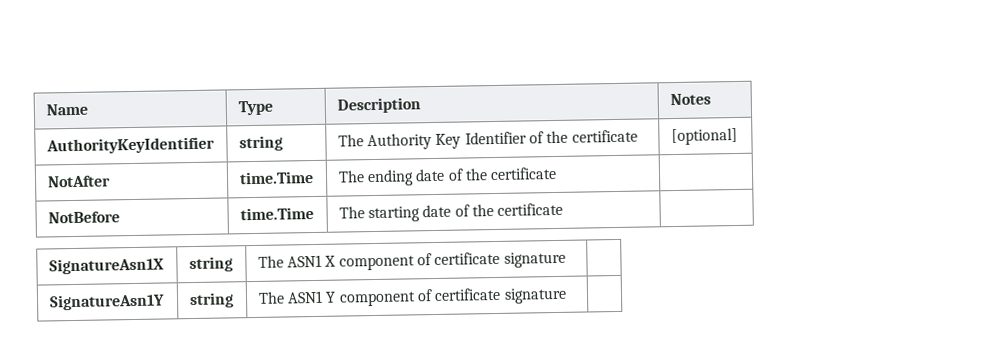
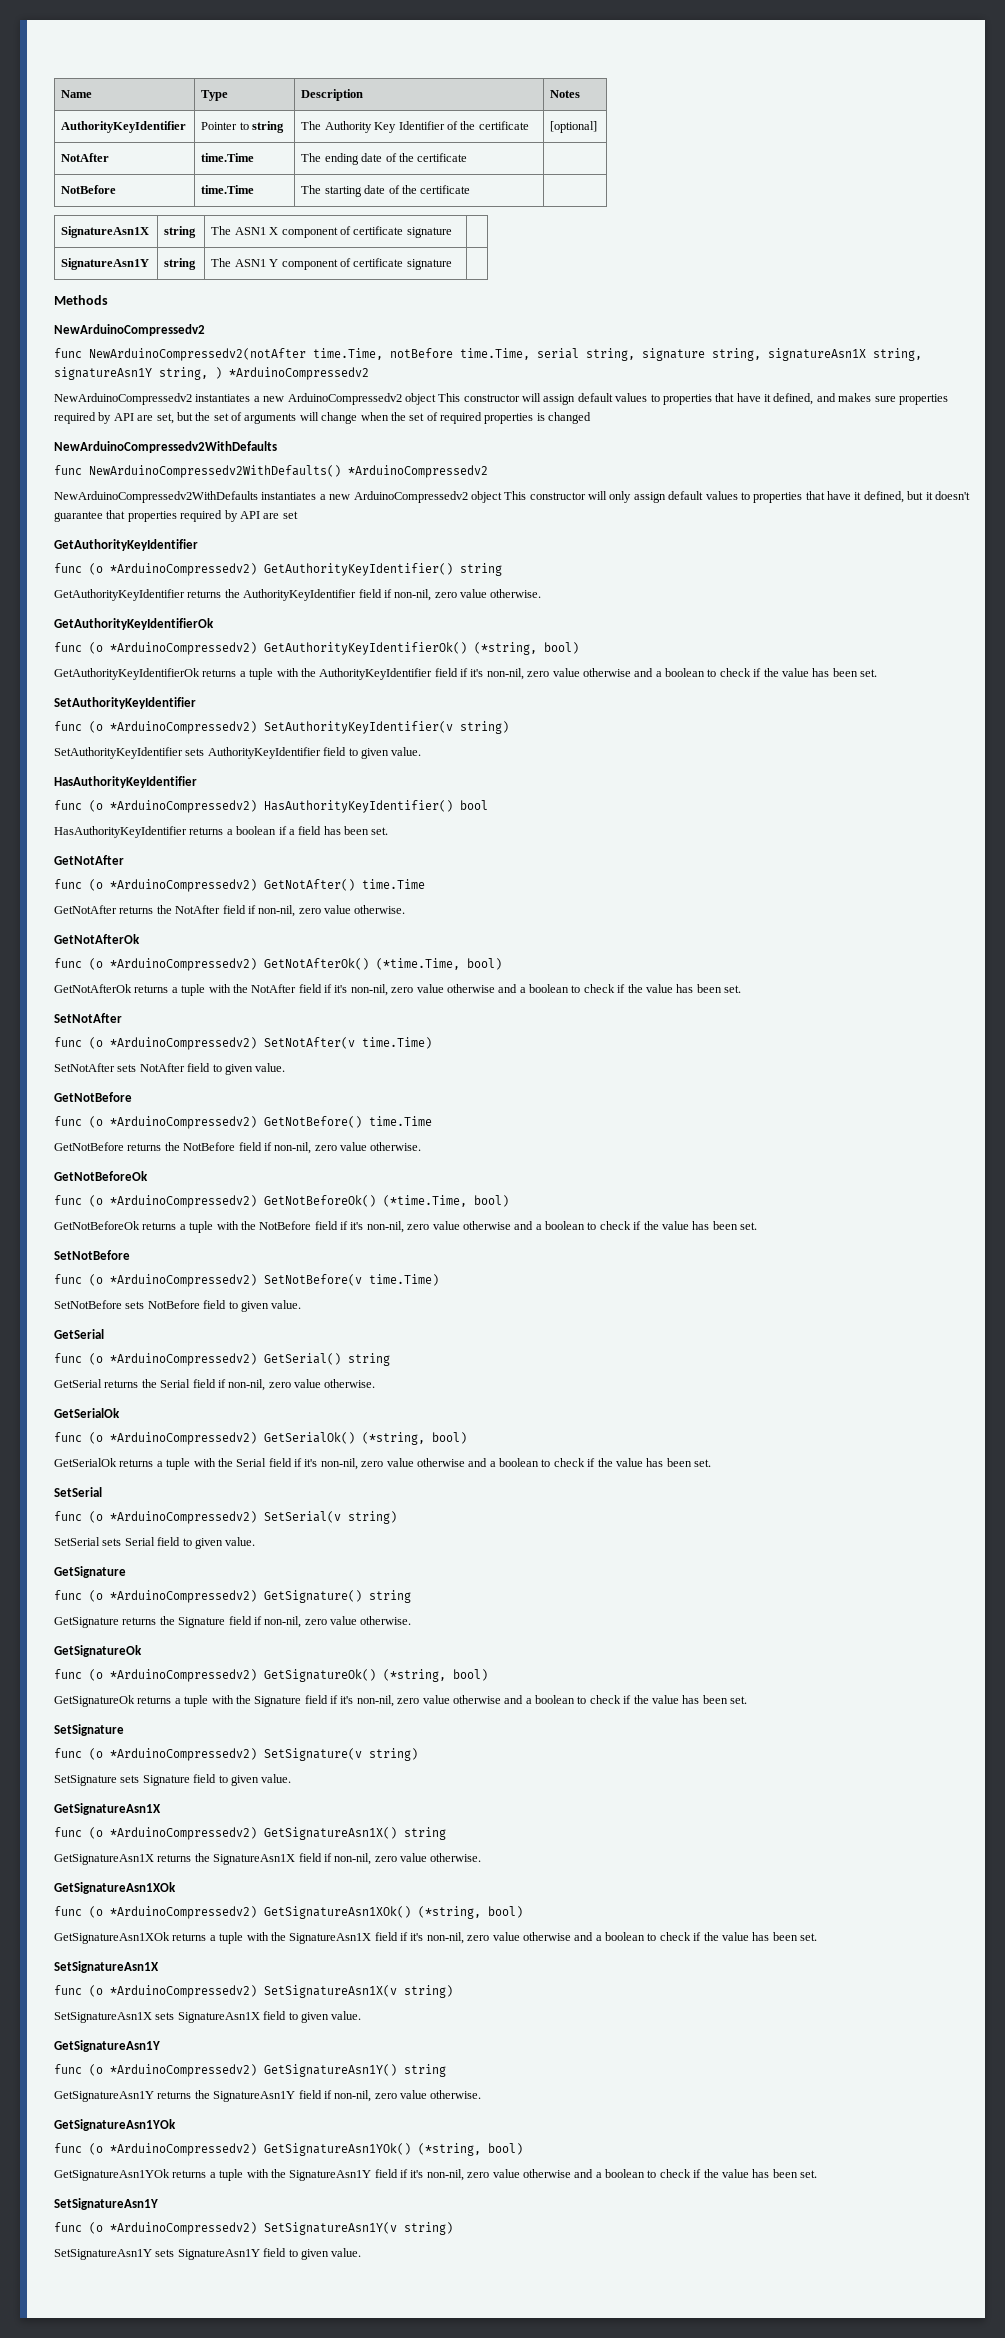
- AuthorityKeyIdentifier | string | The Authority Key Identifier of the certificate | [optional]
+ AuthorityKeyIdentifier | Pointer to string | The Authority Key Identifier of the certificate | [optional]
+ Methods
+ NewArduinoCompressedv2
+ func NewArduinoCompressedv2(notAfter time.Time, notBefore time.Time, serial string, signature string, signatureAsn1X string, signatureAsn1Y string, ) *ArduinoCompressedv2
+ NewArduinoCompressedv2 instantiates a new ArduinoCompressedv2 object This constructor will assign default values to properties that have it defined, and makes sure properties required by API are set, but the set of arguments will change when the set of required properties is changed
+ NewArduinoCompressedv2WithDefaults
+ func NewArduinoCompressedv2WithDefaults() *ArduinoCompressedv2
+ NewArduinoCompressedv2WithDefaults instantiates a new ArduinoCompressedv2 object This constructor will only assign default values to properties that have it defined, but it doesn't guarantee that properties required by API are set
+ GetAuthorityKeyIdentifier
+ func (o *ArduinoCompressedv2) GetAuthorityKeyIdentifier() string
+ GetAuthorityKeyIdentifier returns the AuthorityKeyIdentifier field if non-nil, zero value otherwise.
+ GetAuthorityKeyIdentifierOk
+ func (o *ArduinoCompressedv2) GetAuthorityKeyIdentifierOk() (*string, bool)
+ GetAuthorityKeyIdentifierOk returns a tuple with the AuthorityKeyIdentifier field if it's non-nil, zero value otherwise and a boolean to check if the value has been set.
+ SetAuthorityKeyIdentifier
+ func (o *ArduinoCompressedv2) SetAuthorityKeyIdentifier(v string)
+ SetAuthorityKeyIdentifier sets AuthorityKeyIdentifier field to given value.
+ HasAuthorityKeyIdentifier
+ func (o *ArduinoCompressedv2) HasAuthorityKeyIdentifier() bool
+ HasAuthorityKeyIdentifier returns a boolean if a field has been set.
+ GetNotAfter
+ func (o *ArduinoCompressedv2) GetNotAfter() time.Time
+ GetNotAfter returns the NotAfter field if non-nil, zero value otherwise.
+ GetNotAfterOk
+ func (o *ArduinoCompressedv2) GetNotAfterOk() (*time.Time, bool)
+ GetNotAfterOk returns a tuple with the NotAfter field if it's non-nil, zero value otherwise and a boolean to check if the value has been set.
+ SetNotAfter
+ func (o *ArduinoCompressedv2) SetNotAfter(v time.Time)
+ SetNotAfter sets NotAfter field to given value.
+ GetNotBefore
+ func (o *ArduinoCompressedv2) GetNotBefore() time.Time
+ GetNotBefore returns the NotBefore field if non-nil, zero value otherwise.
+ GetNotBeforeOk
+ func (o *ArduinoCompressedv2) GetNotBeforeOk() (*time.Time, bool)
+ GetNotBeforeOk returns a tuple with the NotBefore field if it's non-nil, zero value otherwise and a boolean to check if the value has been set.
+ SetNotBefore
+ func (o *ArduinoCompressedv2) SetNotBefore(v time.Time)
+ SetNotBefore sets NotBefore field to given value.
+ GetSerial
+ func (o *ArduinoCompressedv2) GetSerial() string
+ GetSerial returns the Serial field if non-nil, zero value otherwise.
+ GetSerialOk
+ func (o *ArduinoCompressedv2) GetSerialOk() (*string, bool)
+ GetSerialOk returns a tuple with the Serial field if it's non-nil, zero value otherwise and a boolean to check if the value has been set.
+ SetSerial
+ func (o *ArduinoCompressedv2) SetSerial(v string)
+ SetSerial sets Serial field to given value.
+ GetSignature
+ func (o *ArduinoCompressedv2) GetSignature() string
+ GetSignature returns the Signature field if non-nil, zero value otherwise.
+ GetSignatureOk
+ func (o *ArduinoCompressedv2) GetSignatureOk() (*string, bool)
+ GetSignatureOk returns a tuple with the Signature field if it's non-nil, zero value otherwise and a boolean to check if the value has been set.
+ SetSignature
+ func (o *ArduinoCompressedv2) SetSignature(v string)
+ SetSignature sets Signature field to given value.
+ GetSignatureAsn1X
+ func (o *ArduinoCompressedv2) GetSignatureAsn1X() string
+ GetSignatureAsn1X returns the SignatureAsn1X field if non-nil, zero value otherwise.
+ GetSignatureAsn1XOk
+ func (o *ArduinoCompressedv2) GetSignatureAsn1XOk() (*string, bool)
+ GetSignatureAsn1XOk returns a tuple with the SignatureAsn1X field if it's non-nil, zero value otherwise and a boolean to check if the value has been set.
+ SetSignatureAsn1X
+ func (o *ArduinoCompressedv2) SetSignatureAsn1X(v string)
+ SetSignatureAsn1X sets SignatureAsn1X field to given value.
+ GetSignatureAsn1Y
+ func (o *ArduinoCompressedv2) GetSignatureAsn1Y() string
+ GetSignatureAsn1Y returns the SignatureAsn1Y field if non-nil, zero value otherwise.
+ GetSignatureAsn1YOk
+ func (o *ArduinoCompressedv2) GetSignatureAsn1YOk() (*string, bool)
+ GetSignatureAsn1YOk returns a tuple with the SignatureAsn1Y field if it's non-nil, zero value otherwise and a boolean to check if the value has been set.
+ SetSignatureAsn1Y
+ func (o *ArduinoCompressedv2) SetSignatureAsn1Y(v string)
+ SetSignatureAsn1Y sets SignatureAsn1Y field to given value.

